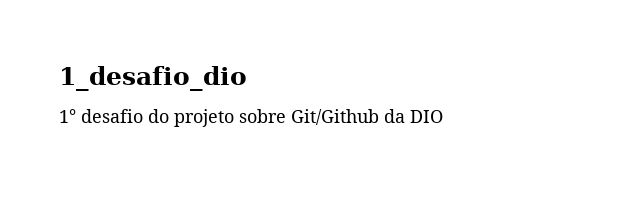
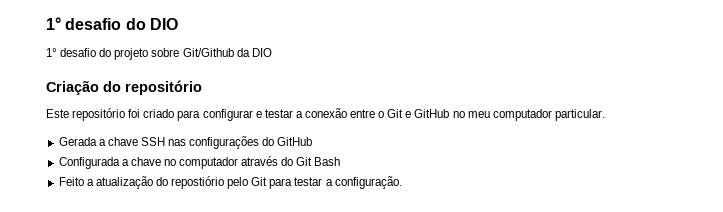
- 1_desafio_dio
+ 1° desafio do DIO
+ Criação do repositório
+ Este repositório foi criado para configurar e testar a conexão entre o Git e GitHub no meu computador particular.
+ Gerada a chave SSH nas configurações do GitHub
+ Configurada a chave no computador através do Git Bash
+ Feito a atualização do repostiório pelo Git para testar a configuração.

